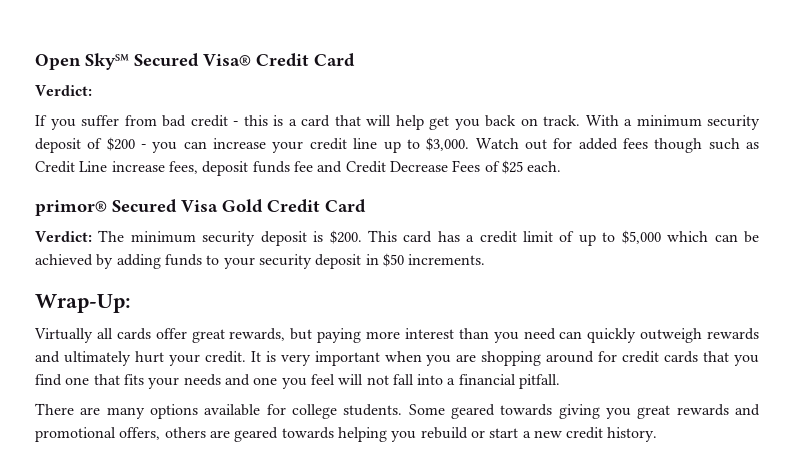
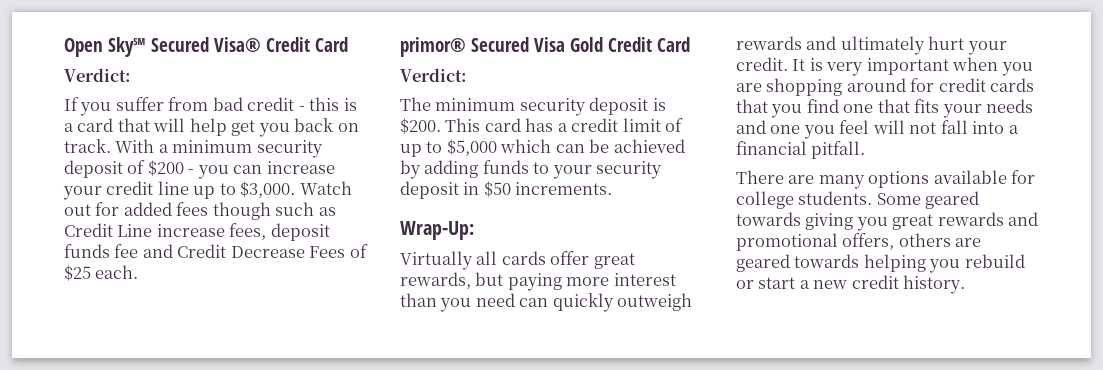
  primor® Secured Visa Gold Credit Card
- Verdict: The minimum security deposit is $200.
+ Verdict:
+ The minimum security deposit is $200.

